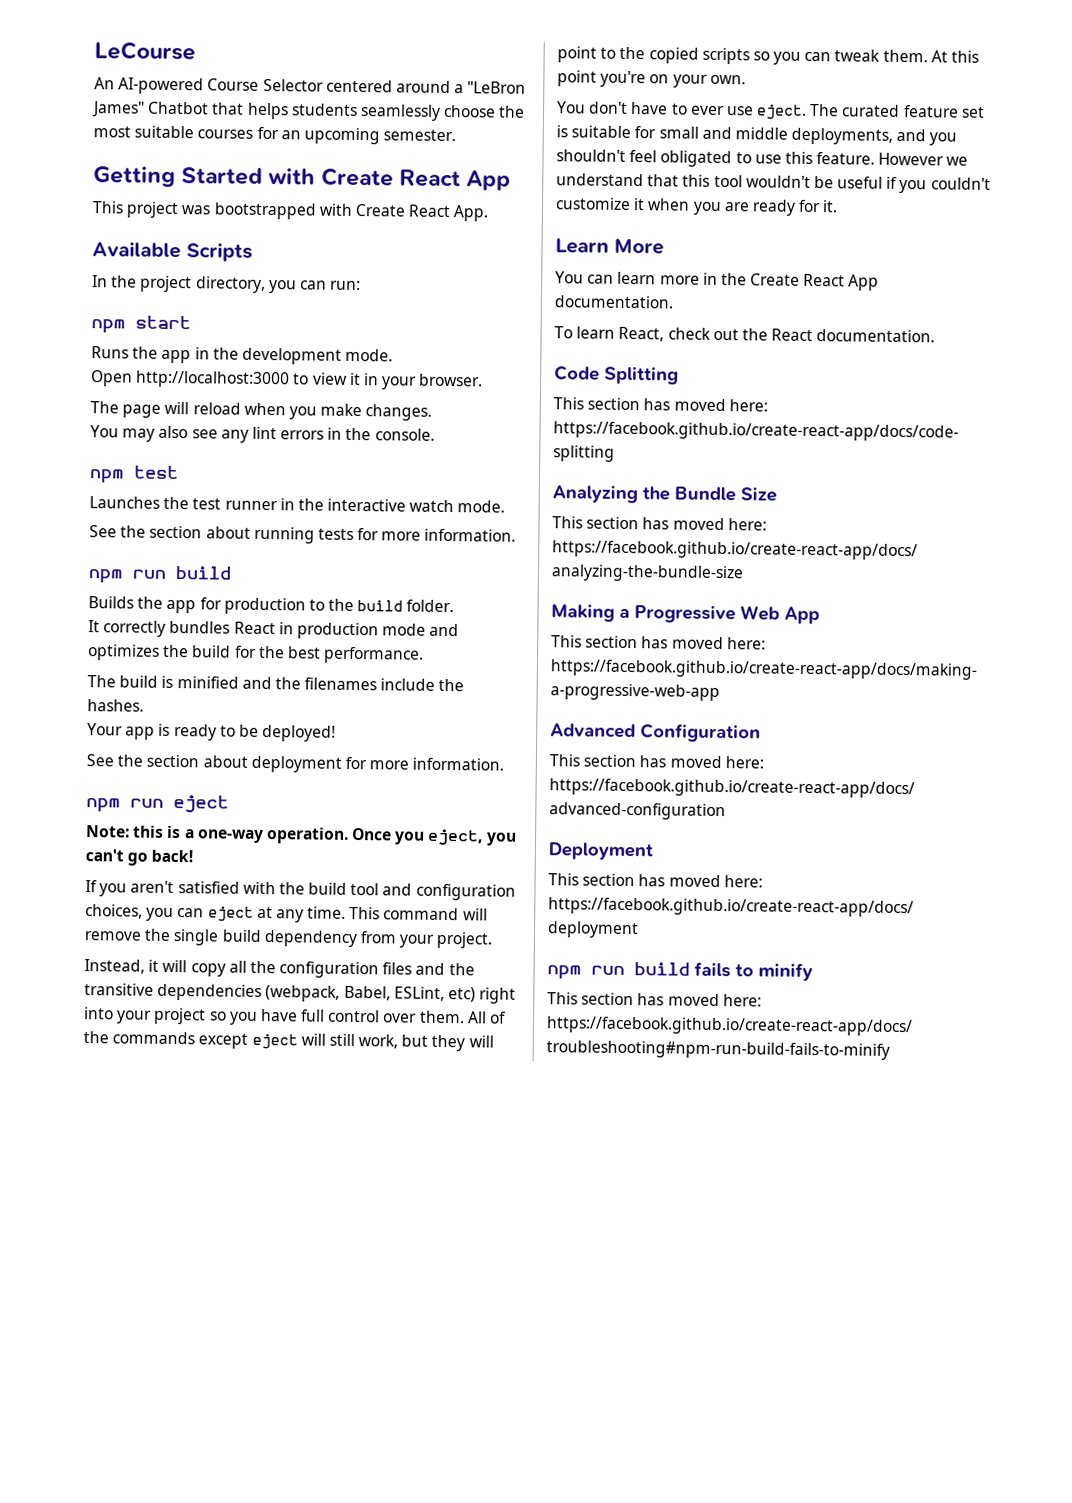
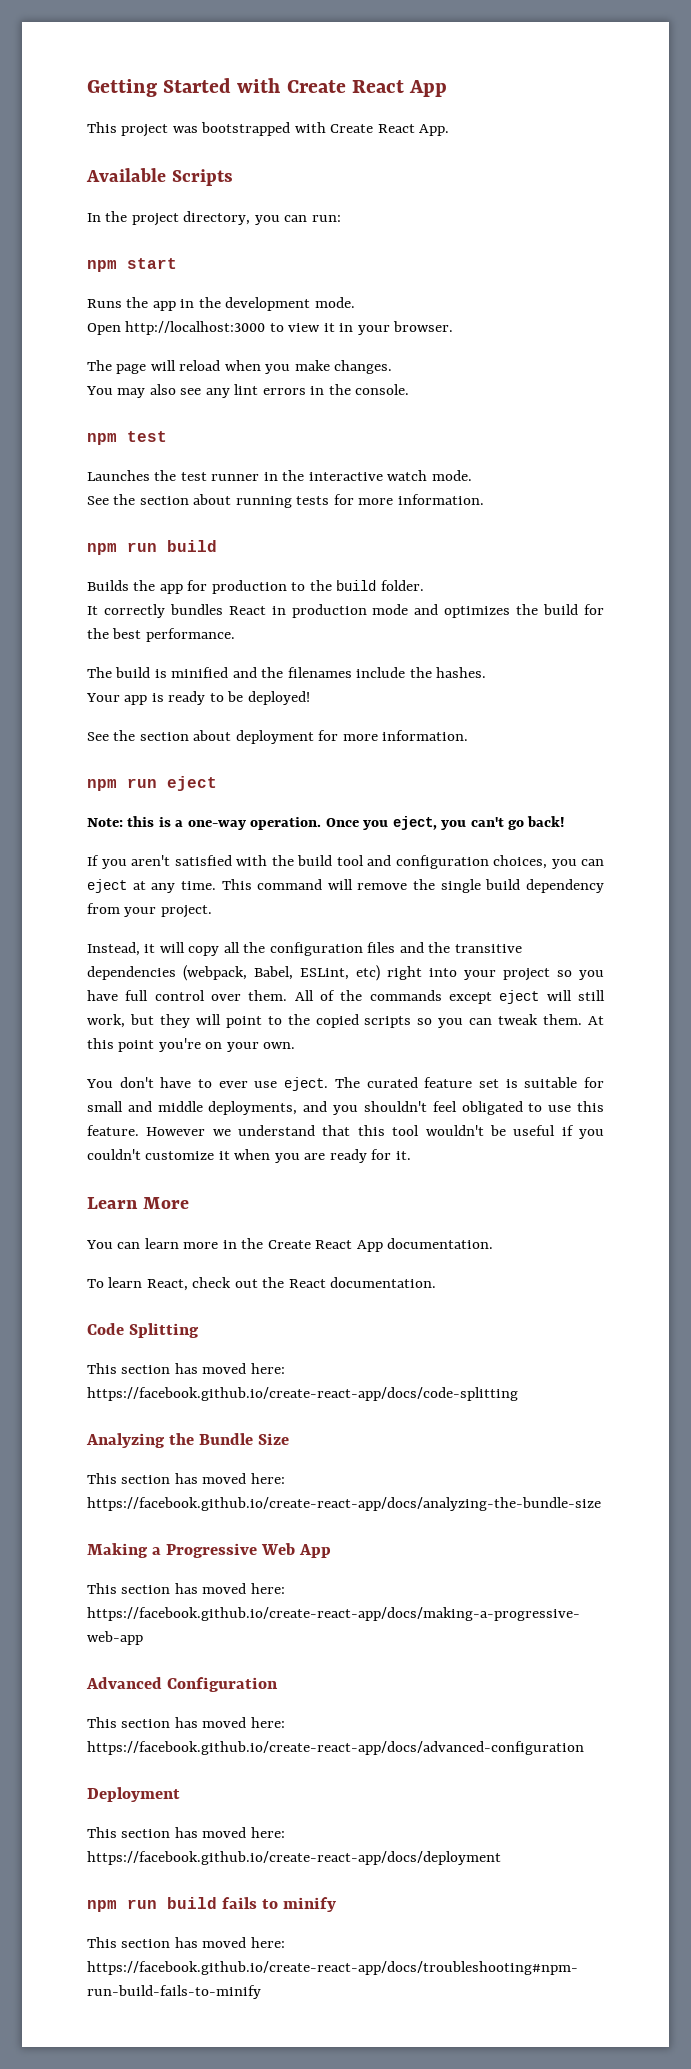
- LeCourse
- An AI-powered Course Selector centered around a "LeBron James" Chatbot that helps students seamlessly choose the most suitable courses for an upcoming semester.

